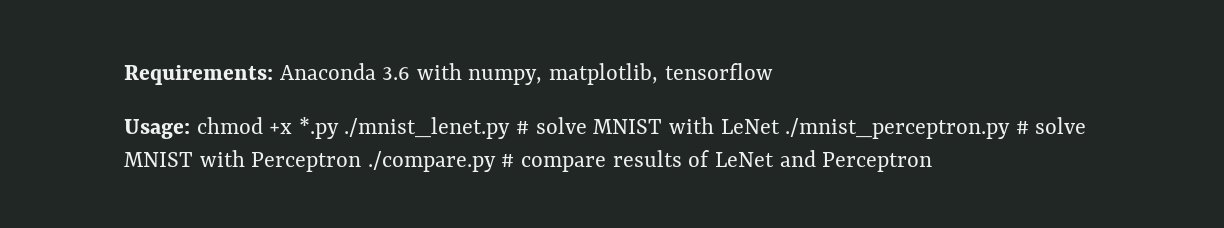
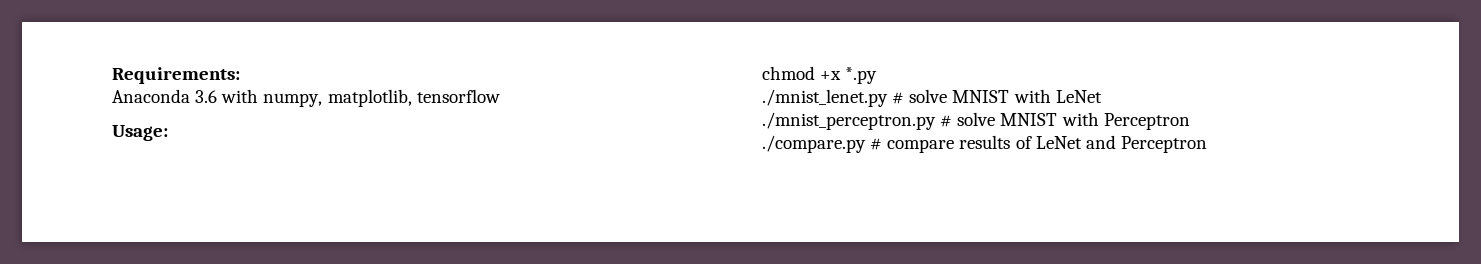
- Requirements: Anaconda 3.6 with numpy, matplotlib, tensorflow
+ Requirements:
+ Anaconda 3.6 with numpy, matplotlib, tensorflow
- Usage: chmod +x *.py ./mnist_lenet.py # solve MNIST with LeNet ./mnist_perceptron.py # solve MNIST with Perceptron ./compare.py # compare results of LeNet and Perceptron
+ Usage:
+ chmod +x *.py
+ ./mnist_lenet.py # solve MNIST with LeNet
+ ./mnist_perceptron.py # solve MNIST with Perceptron
+ ./compare.py # compare results of LeNet and Perceptron

